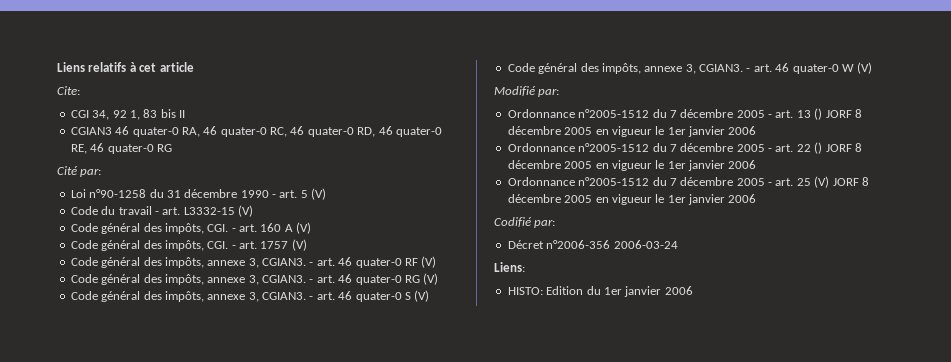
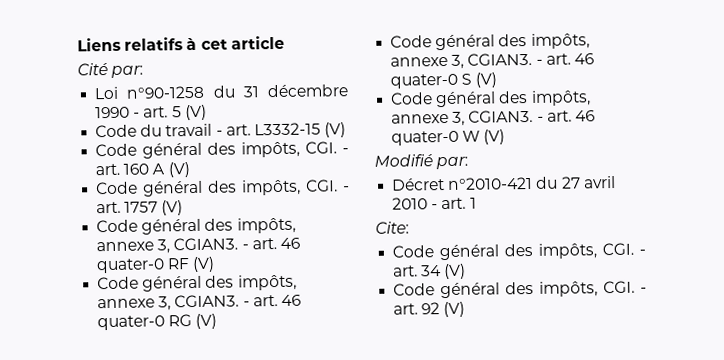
- Cite:
- CGI 34, 92 1, 83 bis II
- CGIAN3 46 quater-0 RA, 46 quater-0 RC, 46 quater-0 RD, 46 quater-0 RE, 46 quater-0 RG
- Ordonnance n°2005-1512 du 7 décembre 2005 - art. 13 () JORF 8 décembre 2005 en vigueur le 1er janvier 2006
- Ordonnance n°2005-1512 du 7 décembre 2005 - art. 22 () JORF 8 décembre 2005 en vigueur le 1er janvier 2006
- Ordonnance n°2005-1512 du 7 décembre 2005 - art. 25 (V) JORF 8 décembre 2005 en vigueur le 1er janvier 2006
- Codifié par:
- Décret n°2006-356 2006-03-24
- Liens:
- HISTO: Edition du 1er janvier 2006
+ Décret n°2010-421 du 27 avril 2010 - art. 1
+ Cite:
+ Code général des impôts, CGI. - art. 34 (V)
+ Code général des impôts, CGI. - art. 92 (V)

